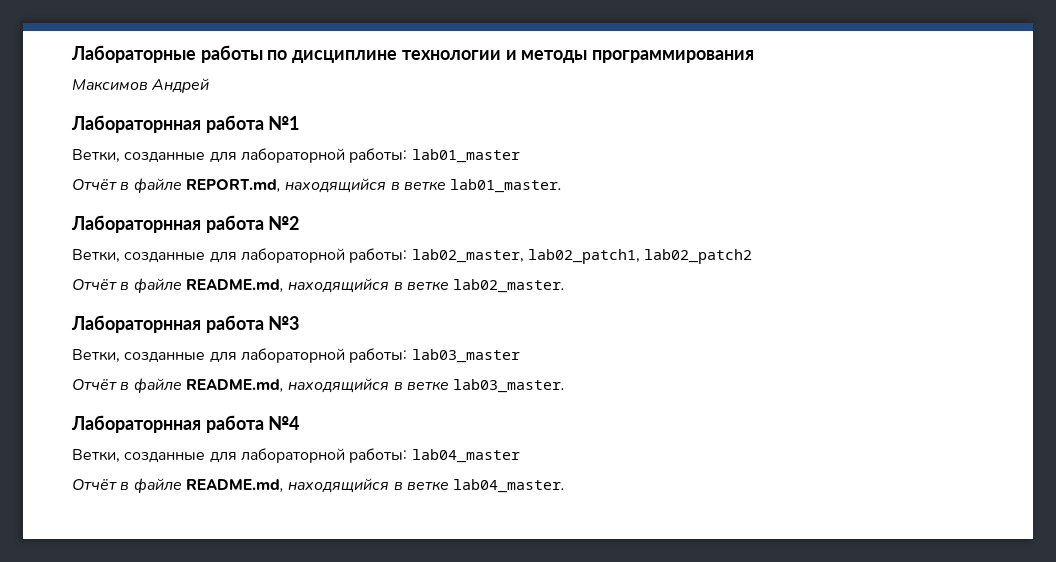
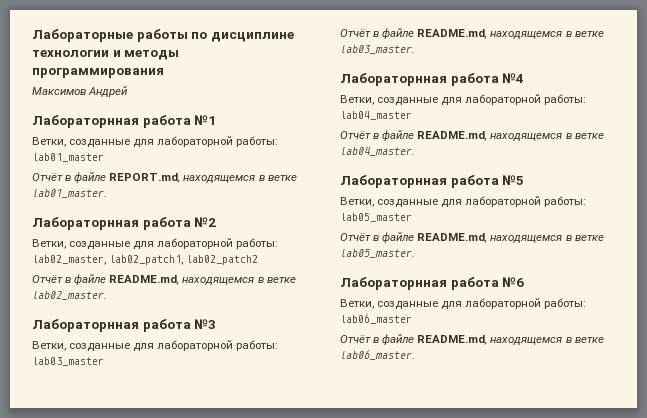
- Отчёт в файле REPORT.md, находящийся в ветке lab01_master.
+ Отчёт в файле REPORT.md, находящемся в ветке lab01_master.
- Отчёт в файле README.md, находящийся в ветке lab02_master.
+ Отчёт в файле README.md, находящемся в ветке lab02_master.
- Отчёт в файле README.md, находящийся в ветке lab03_master.
+ Отчёт в файле README.md, находящемся в ветке lab03_master.
- Отчёт в файле README.md, находящийся в ветке lab04_master.
+ Отчёт в файле README.md, находящемся в ветке lab04_master.
+ Лабораторнная работа №5
+ Ветки, созданные для лабораторной работы: lab05_master
+ Отчёт в файле README.md, находящемся в ветке lab05_master.
+ Лабораторнная работа №6
+ Ветки, созданные для лабораторной работы: lab06_master
+ Отчёт в файле README.md, находящемся в ветке lab06_master.

